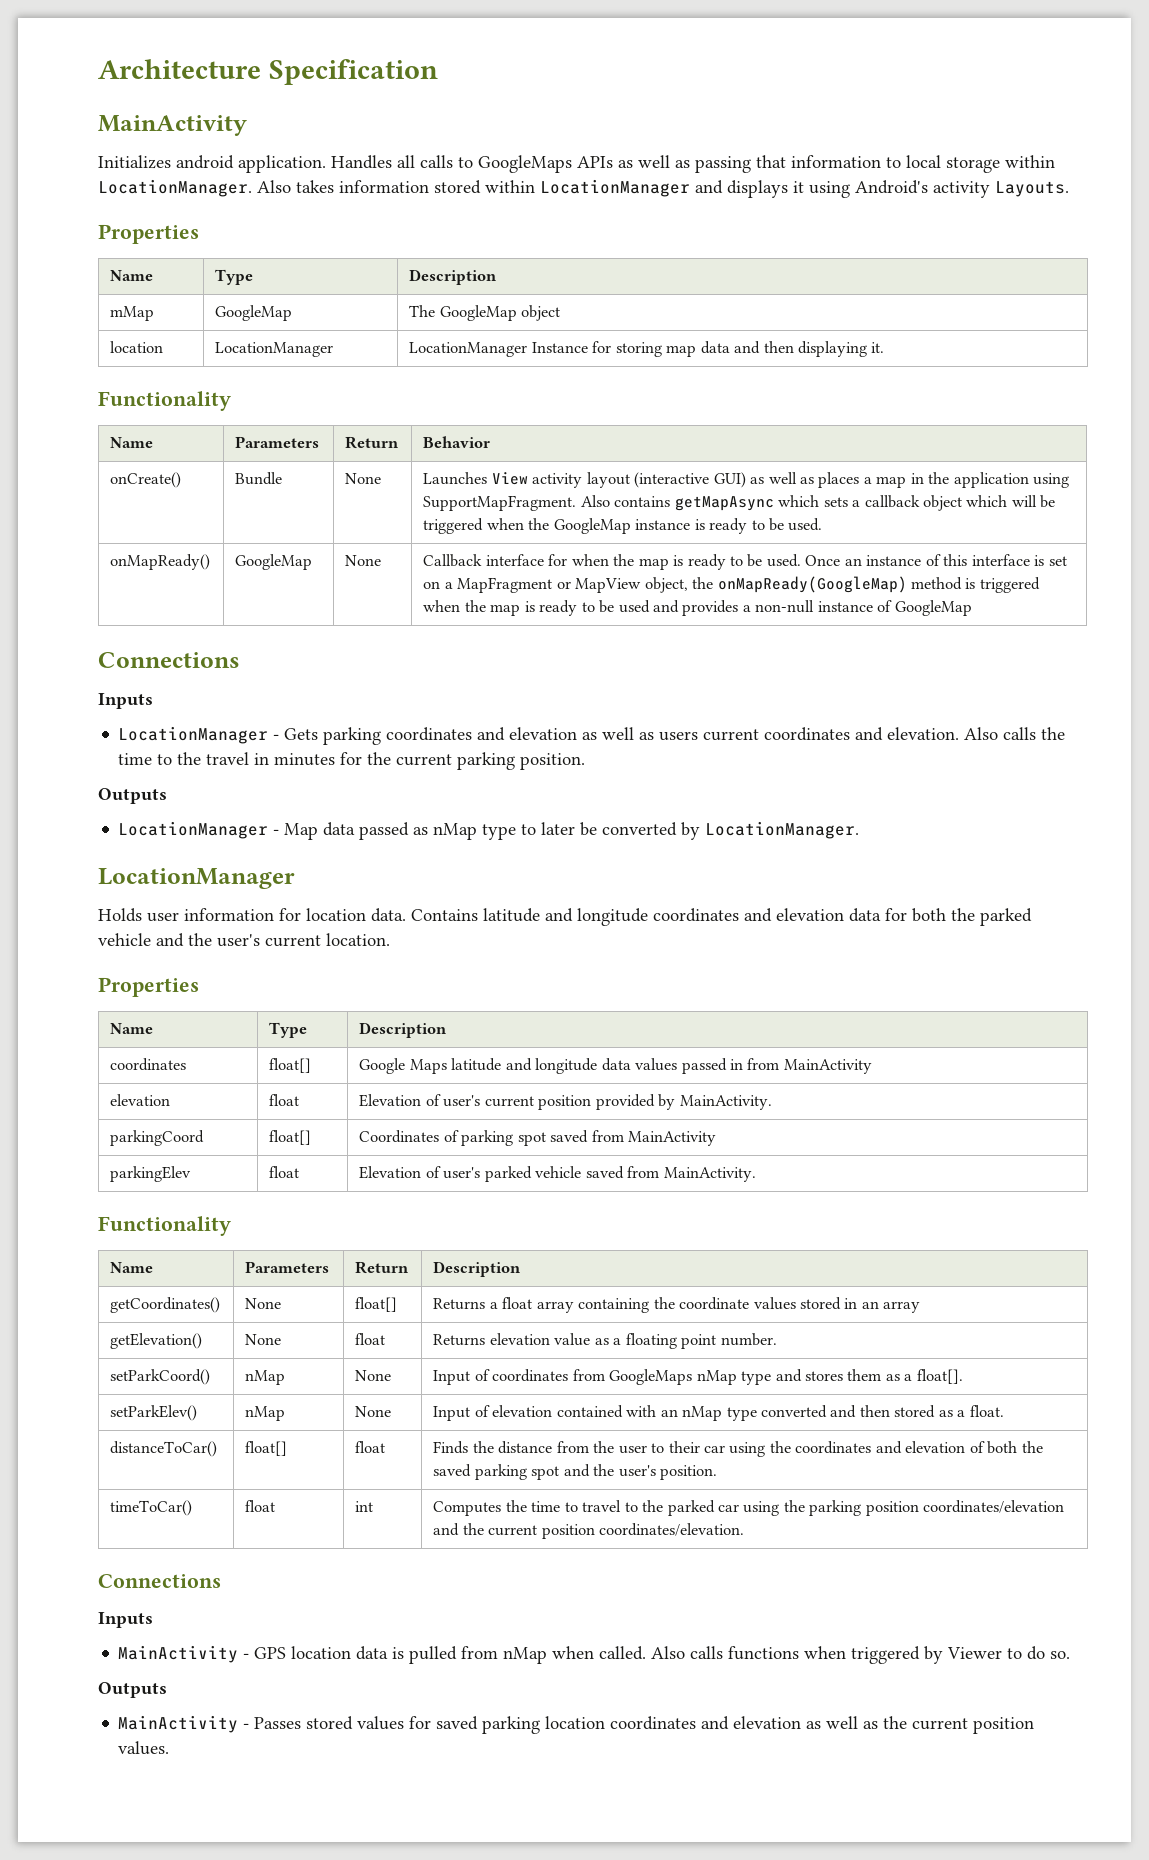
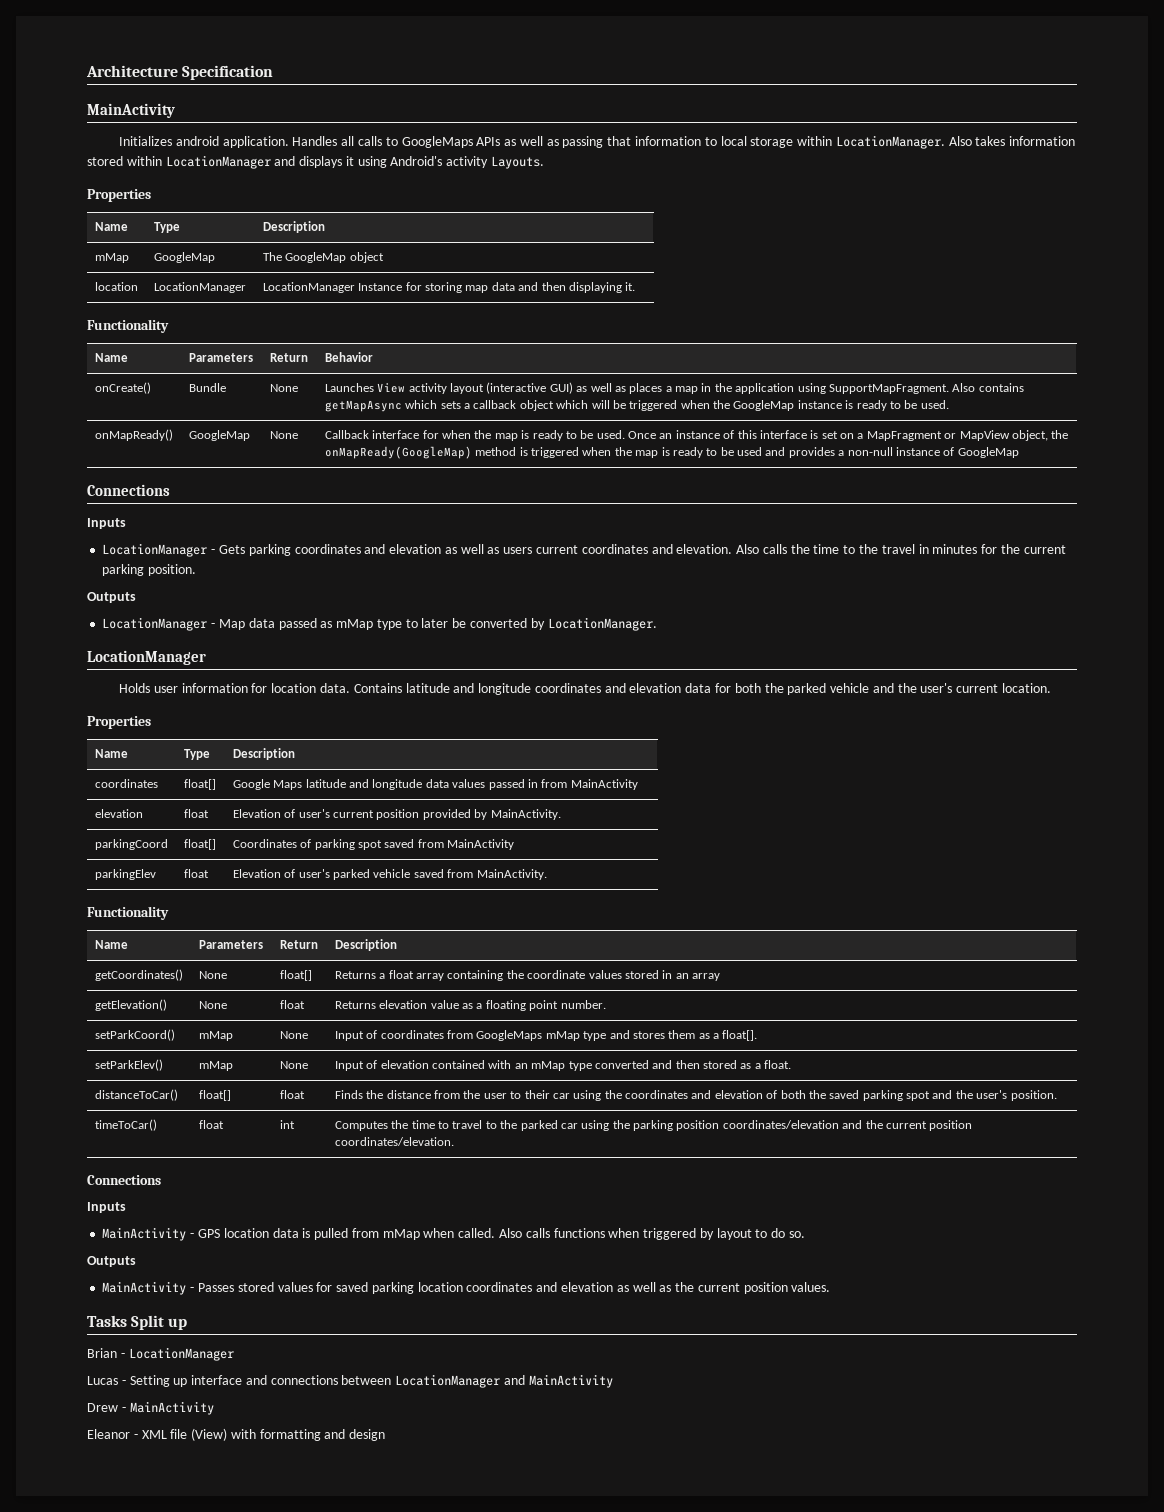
- LocationManager - Map data passed as nMap type to later be converted by LocationManager.
+ LocationManager - Map data passed as mMap type to later be converted by LocationManager.
- setParkCoord() | nMap | None | Input of coordinates from GoogleMaps nMap type and stores them as a float[].
+ setParkCoord() | mMap | None | Input of coordinates from GoogleMaps mMap type and stores them as a float[].
- setParkElev() | nMap | None | Input of elevation contained with an nMap type converted and then stored as a float.
+ setParkElev() | mMap | None | Input of elevation contained with an mMap type converted and then stored as a float.
- MainActivity - GPS location data is pulled from nMap when called.
+ MainActivity - GPS location data is pulled from mMap when called.
- Also calls functions when triggered by Viewer to do so.
+ Also calls functions when triggered by layout to do so.
+ Tasks Split up
+ Brian - LocationManager
+ Lucas - Setting up interface and connections between LocationManager and MainActivity
+ Drew - MainActivity
+ Eleanor - XML file (View) with formatting and design

